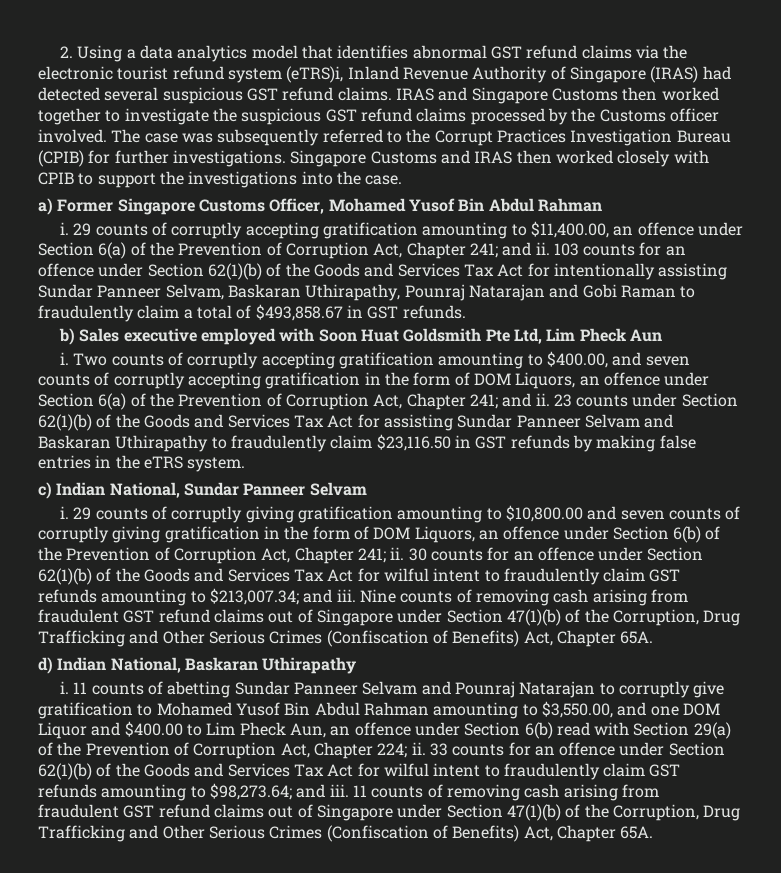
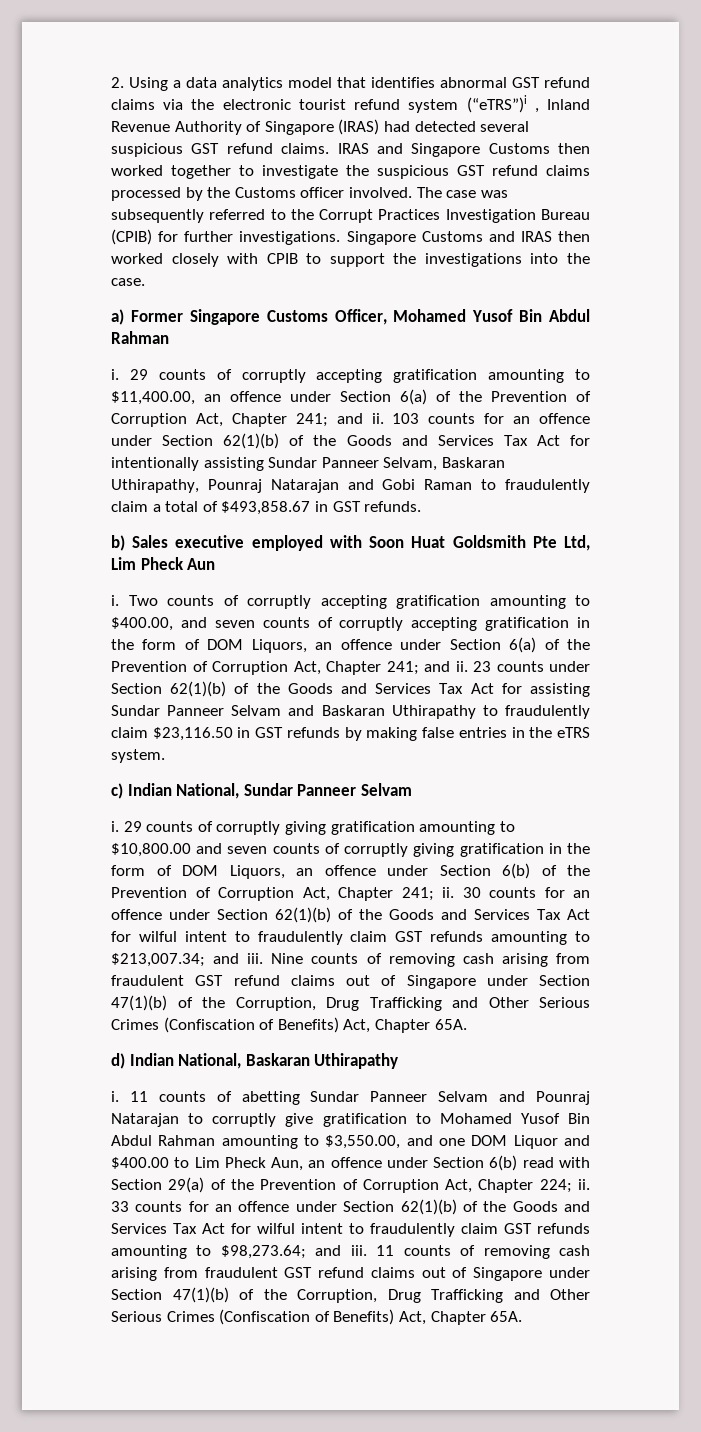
- 2. Using a data analytics model that identifies abnormal GST refund claims via the electronic tourist refund system (eTRS)i, Inland Revenue Authority of Singapore (IRAS) had detected several suspicious GST refund claims.
+ 2. Using a data analytics model that identifies abnormal GST refund claims via the electronic tourist refund system (“eTRS”)i , Inland Revenue Authority of Singapore (IRAS) had detected several suspicious GST refund claims.

